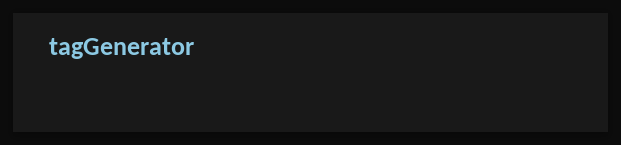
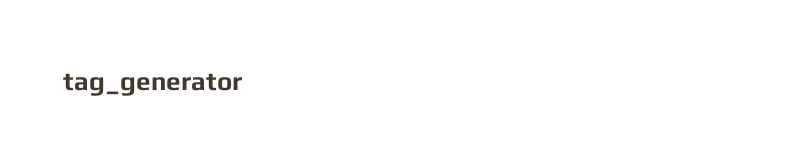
- tagGenerator
+ tag_generator

